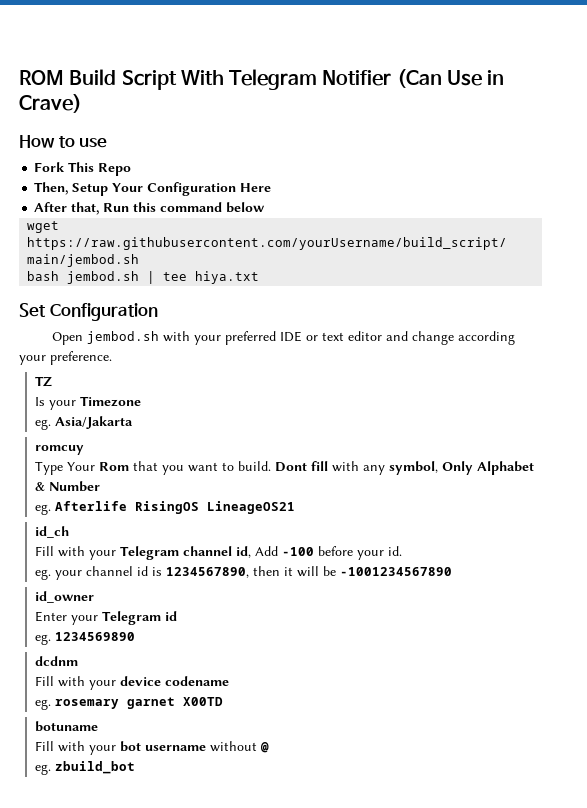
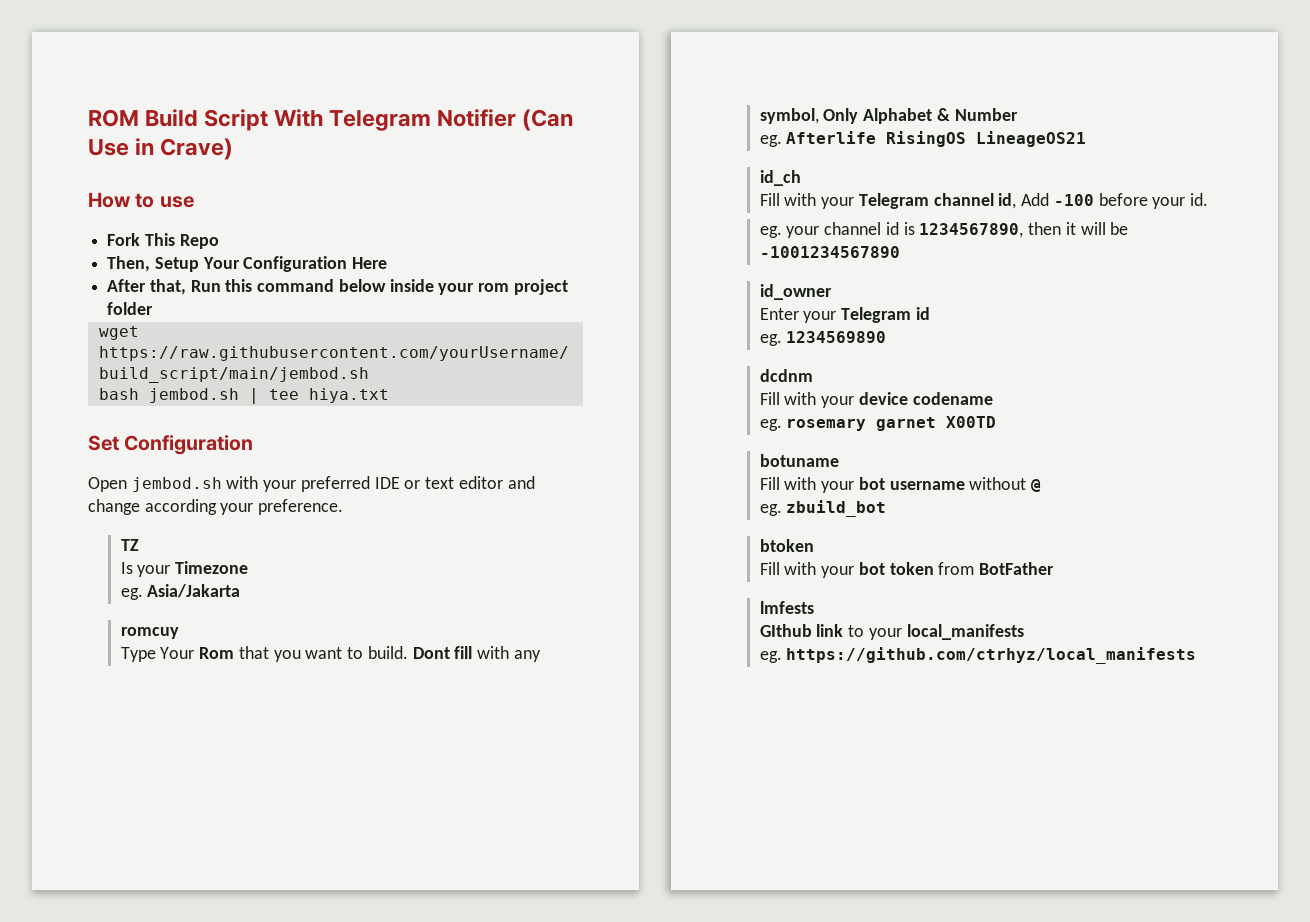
- After that, Run this command below
+ After that, Run this command below inside your rom project folder
+ btoken
+ Fill with your bot token from BotFather
+ lmfests
+ GIthub link to your local_manifests
+ eg. https://github.com/ctrhyz/local_manifests

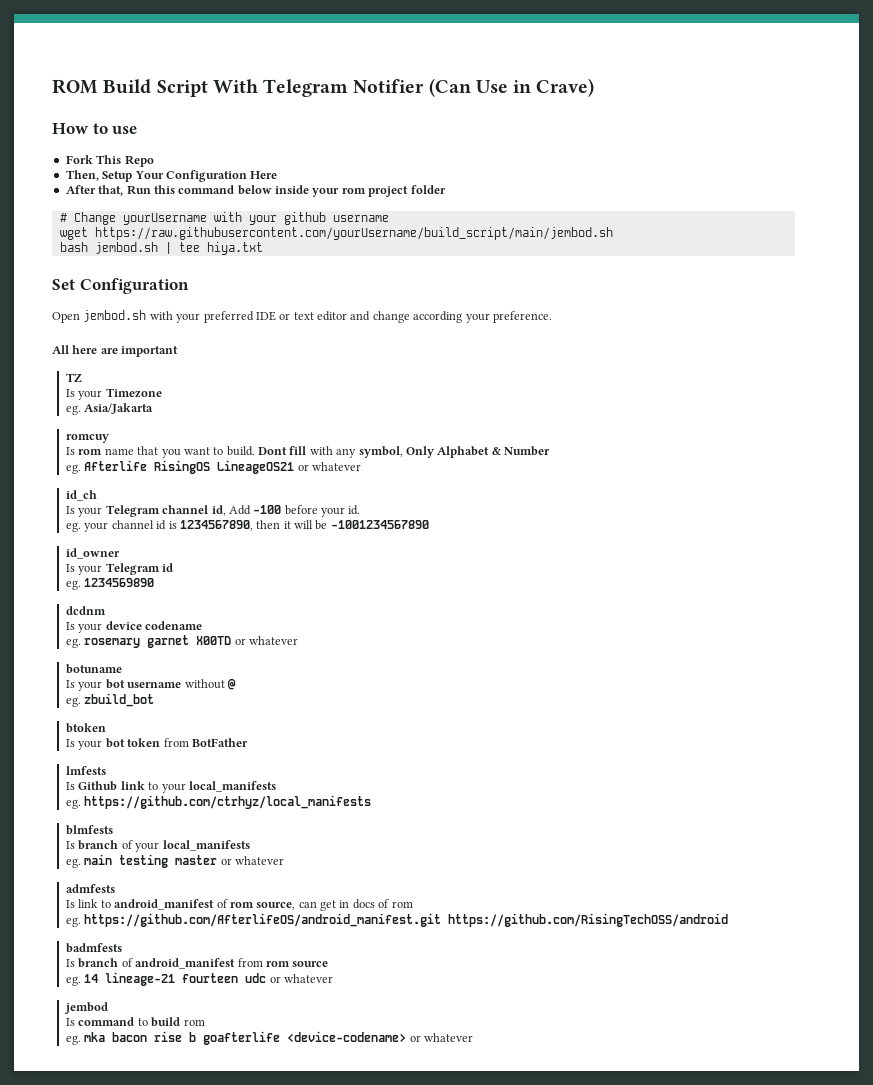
+ # Change yourUsername with your github username
+ All here are important
- Type Your Rom that you want to build.
+ Is rom name that you want to build.
- eg. Afterlife RisingOS LineageOS21
+ eg. Afterlife RisingOS LineageOS21 or whatever
- Fill with your Telegram channel id, Add -100 before your id.
+ Is your Telegram channel id, Add -100 before your id.
- Enter your Telegram id
+ Is your Telegram id
- Fill with your device codename
+ Is your device codename
- eg. rosemary garnet X00TD
+ eg. rosemary garnet X00TD or whatever
- Fill with your bot username without @
+ Is your bot username without @
- Fill with your bot token from BotFather
+ Is your bot token from BotFather
- GIthub link to your local_manifests
+ Is Github link to your local_manifests
+ blmfests
+ Is branch of your local_manifests
+ eg. main testing master or whatever
+ admfests
+ Is link to android_manifest of rom source, can get in docs of rom
+ eg. https://github.com/AfterlifeOS/android_manifest.git https://github.com/RisingTechOSS/android
+ badmfests
+ Is branch of android_manifest from rom source
+ eg. 14 lineage-21 fourteen udc or whatever
+ jembod
+ Is command to build rom
+ eg. mka bacon rise b goafterlife <device-codename> or whatever

